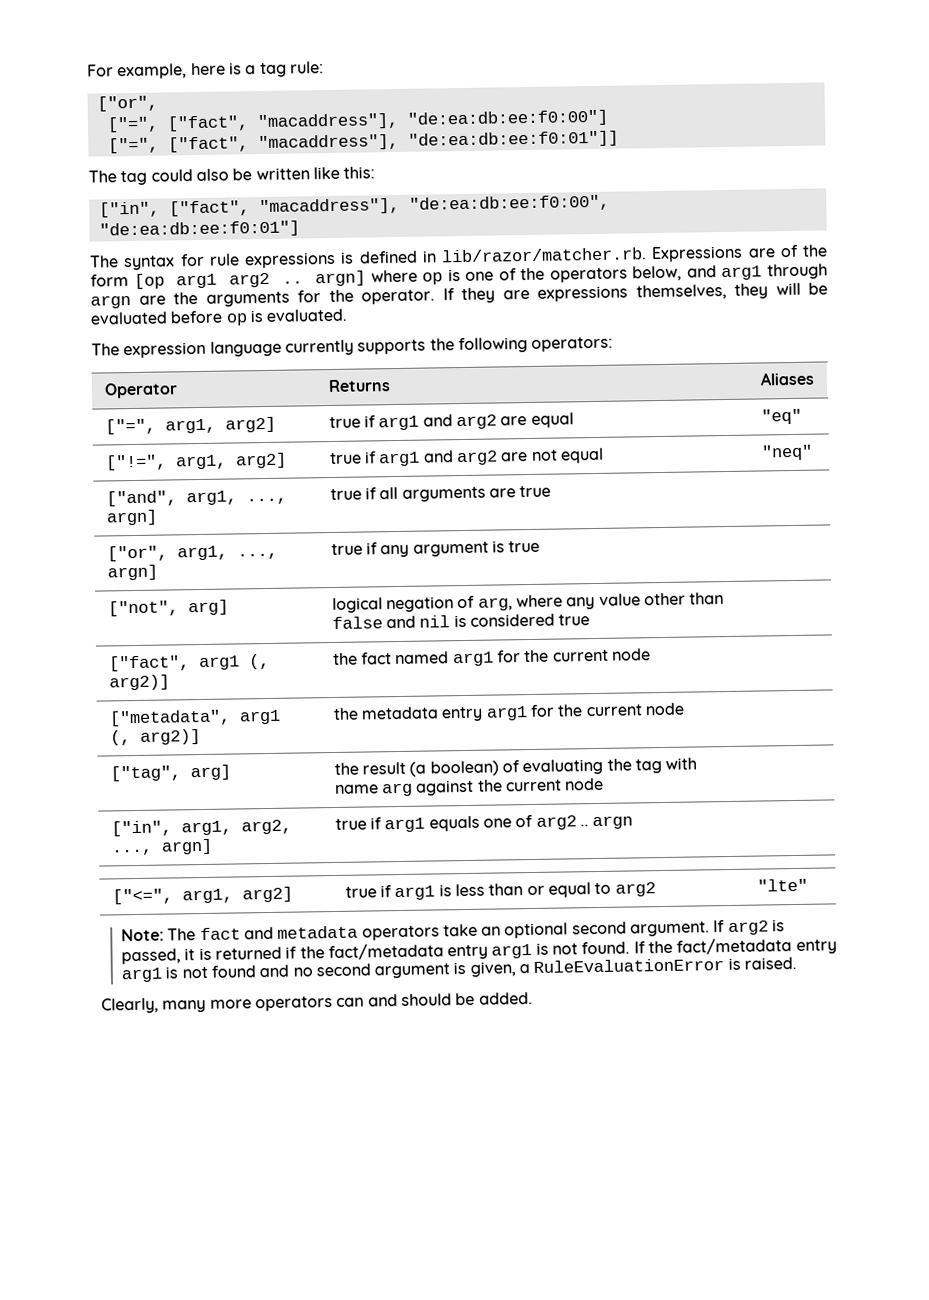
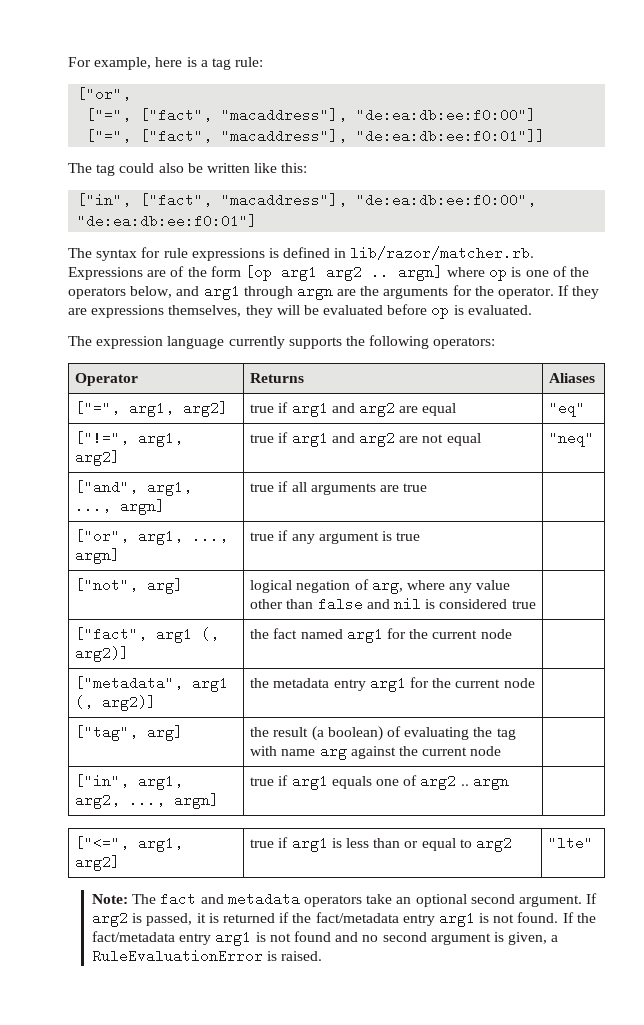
- Clearly, many more operators can and should be added.

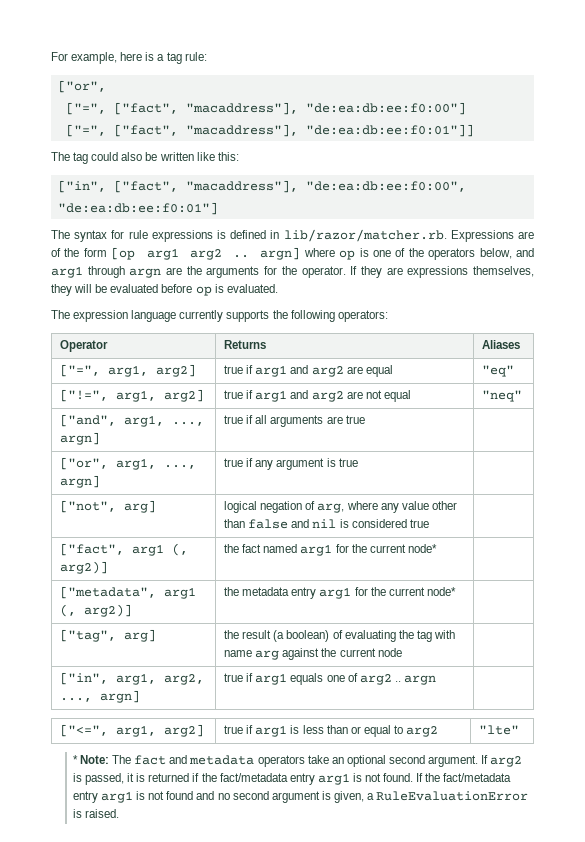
- ["fact", arg1 (, arg2)] | the fact named arg1 for the current node |
+ ["fact", arg1 (, arg2)] | the fact named arg1 for the current node* |
- ["metadata", arg1 (, arg2)] | the metadata entry arg1 for the current node |
+ ["metadata", arg1 (, arg2)] | the metadata entry arg1 for the current node* |
- Note: The fact and metadata operators take an optional second argument.
+ * Note: The fact and metadata operators take an optional second argument.

